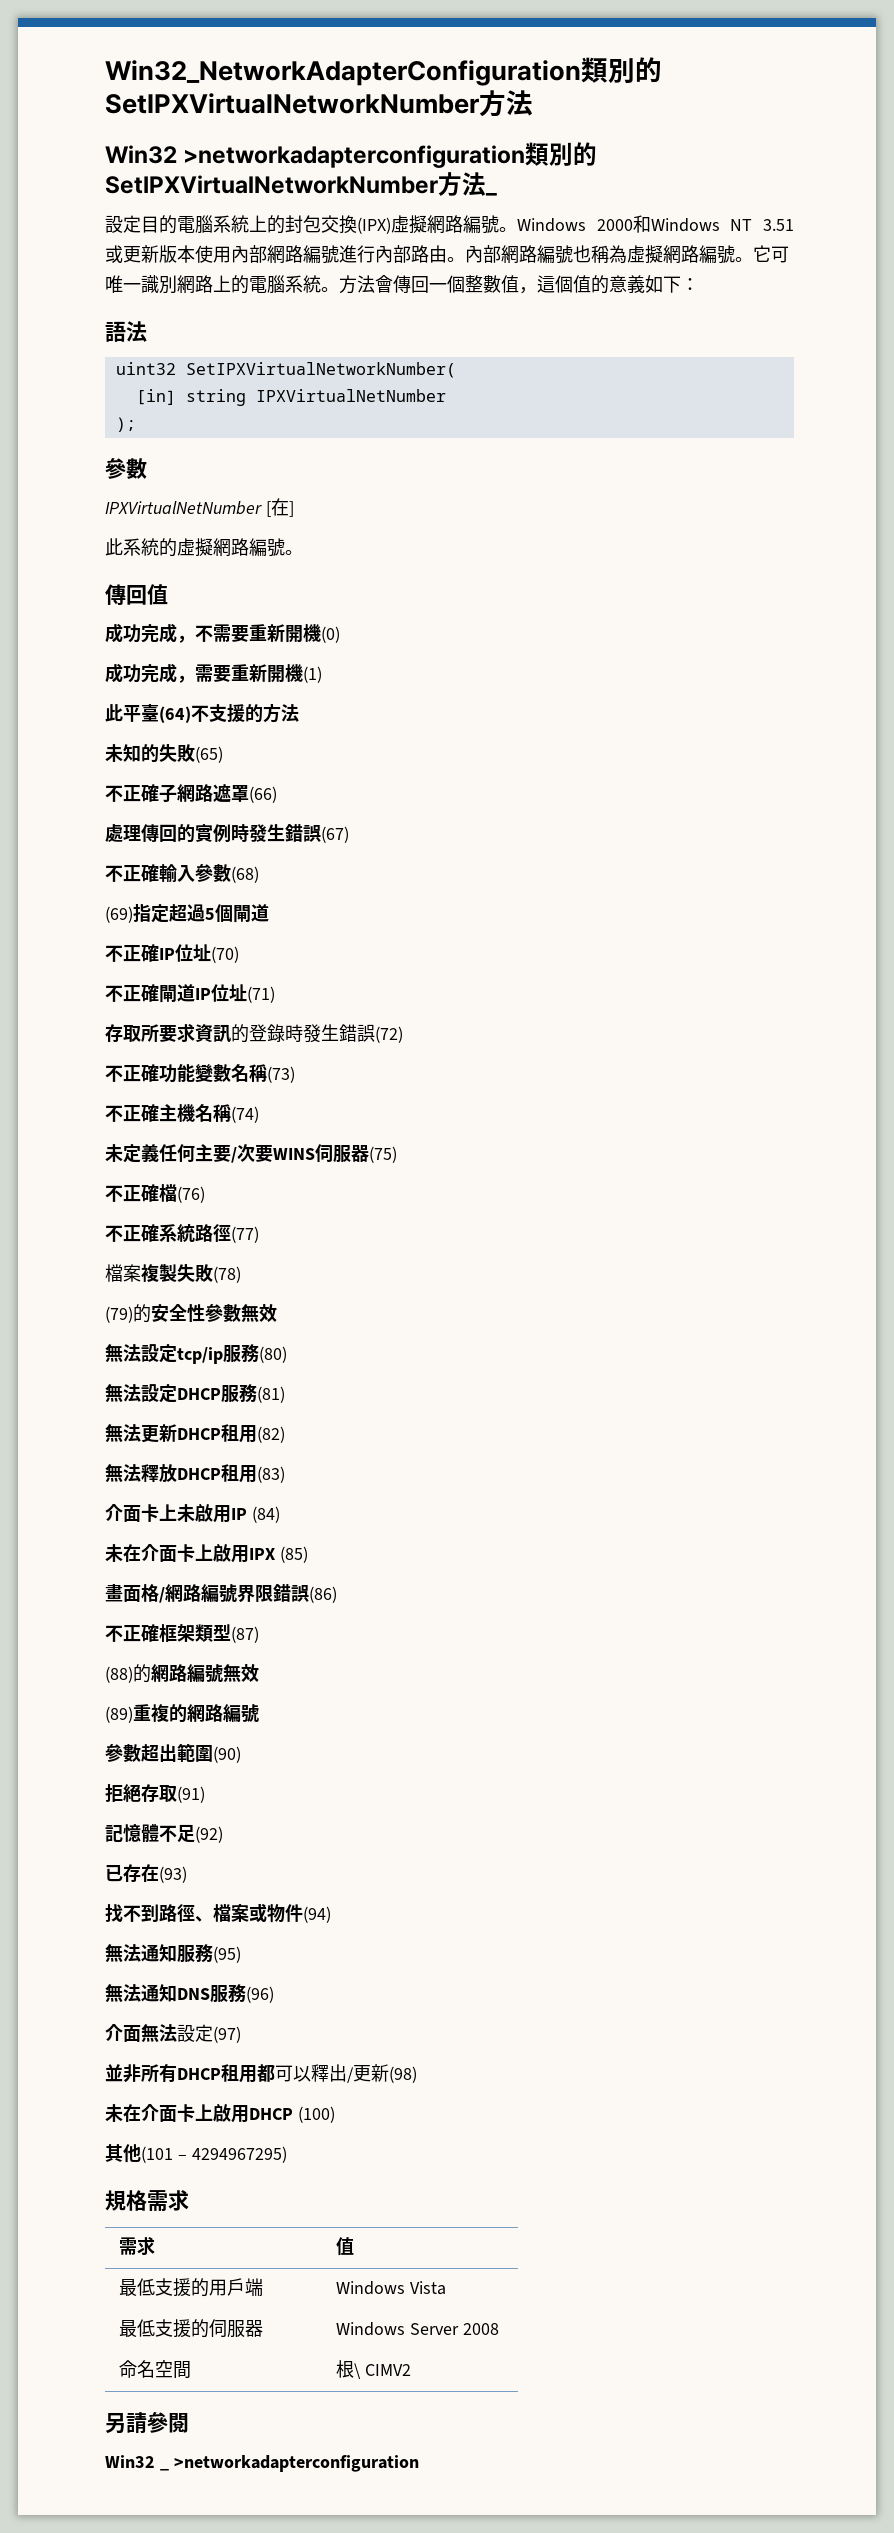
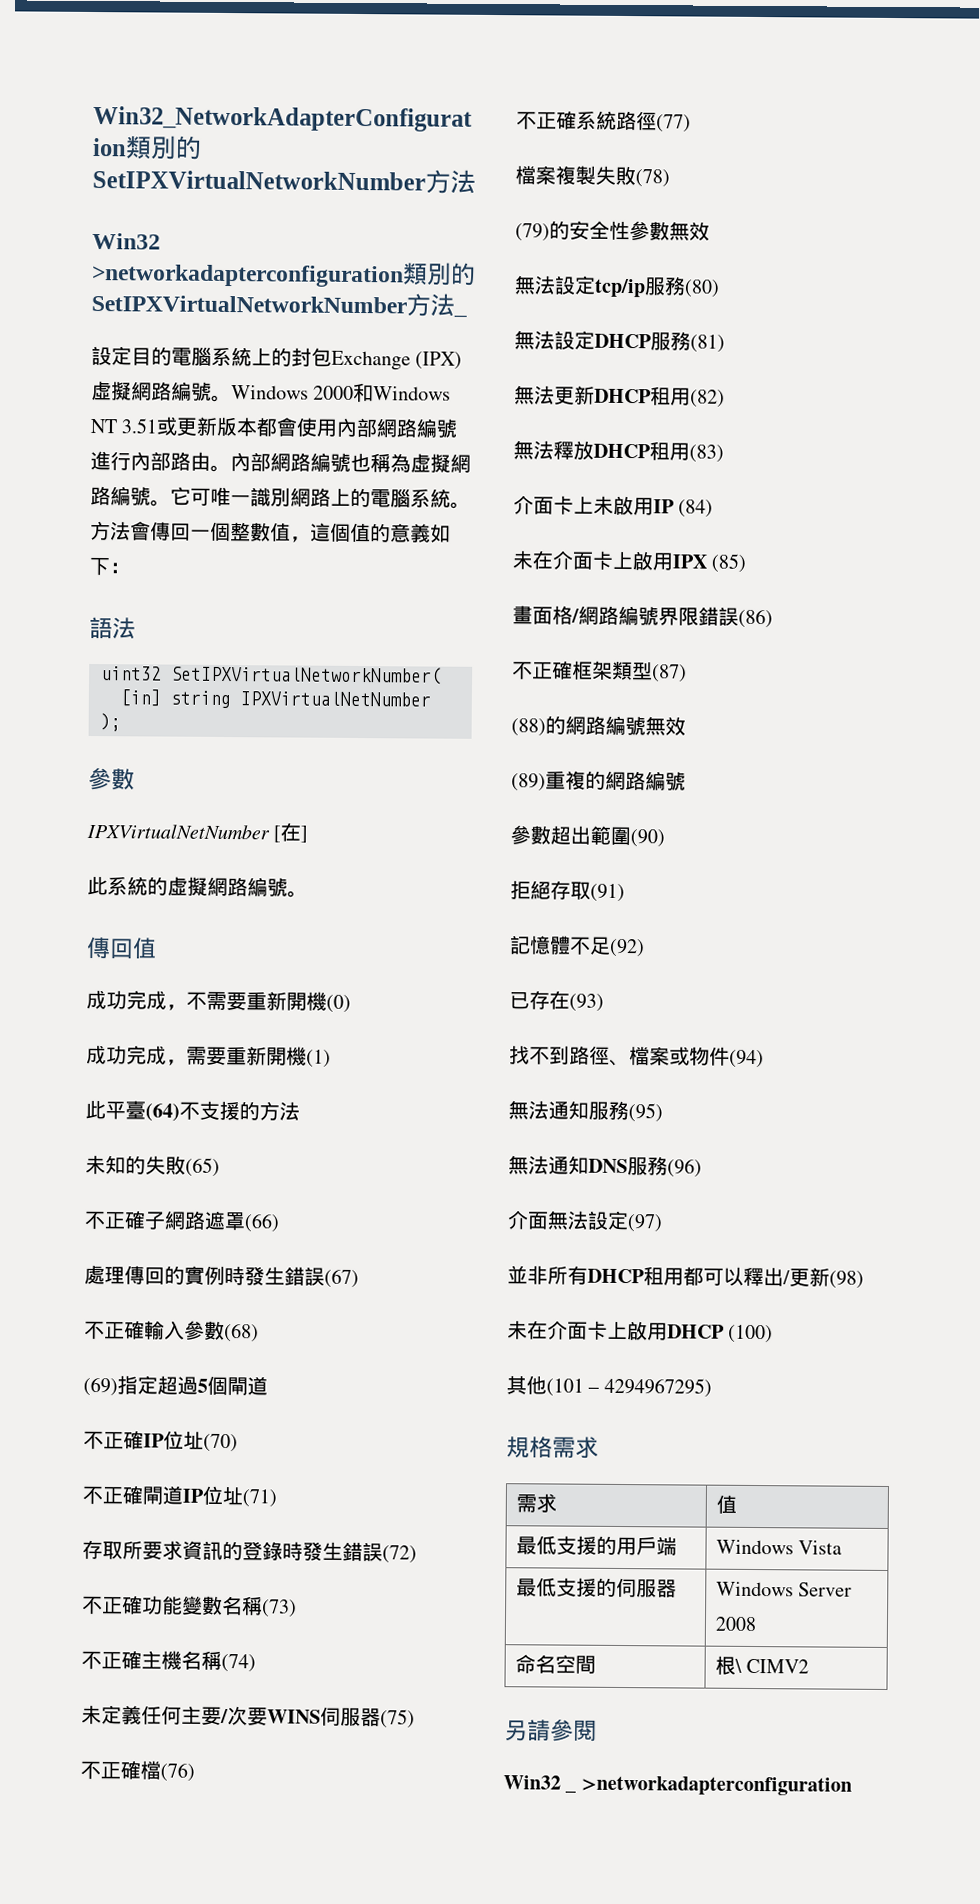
- 設定目的電腦系統上的封包交換(IPX)虛擬網路編號。
+ 設定目的電腦系統上的封包Exchange (IPX)虛擬網路編號。
- Windows 2000和Windows NT 3.51或更新版本使用內部網路編號進行內部路由。
+ Windows 2000和Windows NT 3.51或更新版本都會使用內部網路編號進行內部路由。

